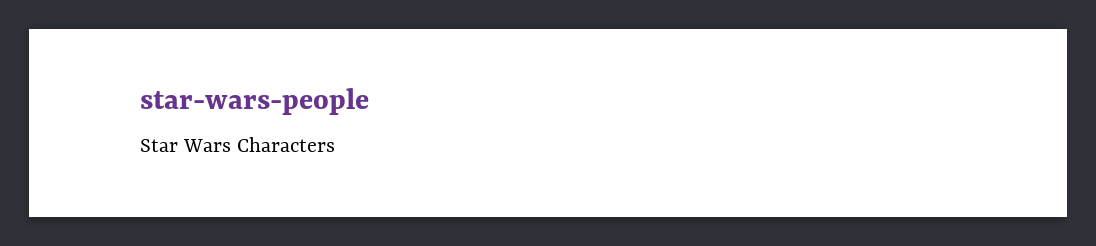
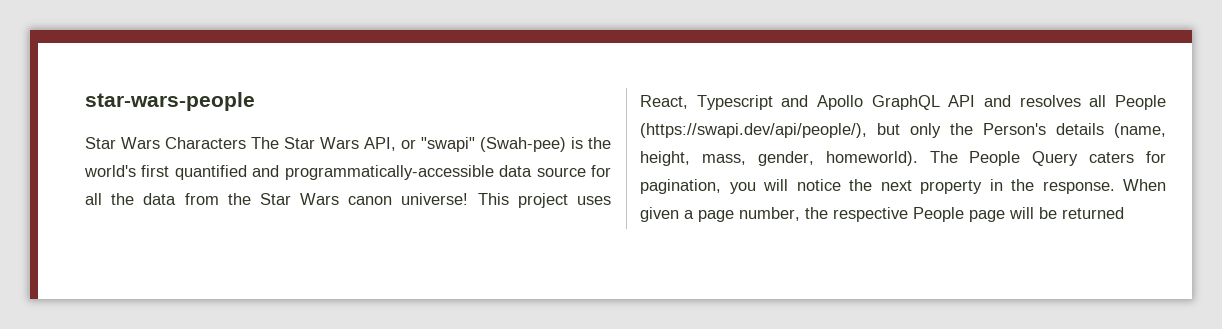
- Star Wars Characters
+ Star Wars Characters The Star Wars API, or "swapi" (Swah-pee) is the world's first quantified and programmatically-accessible data source for all the data from the Star Wars canon universe! This project uses React, Typescript and Apollo GraphQL API and resolves all People (https://swapi.dev/api/people/), but only the Person's details (name, height, mass, gender, homeworld). The People Query caters for pagination, you will notice the next property in the response. When given a page number, the respective People page will be returned

